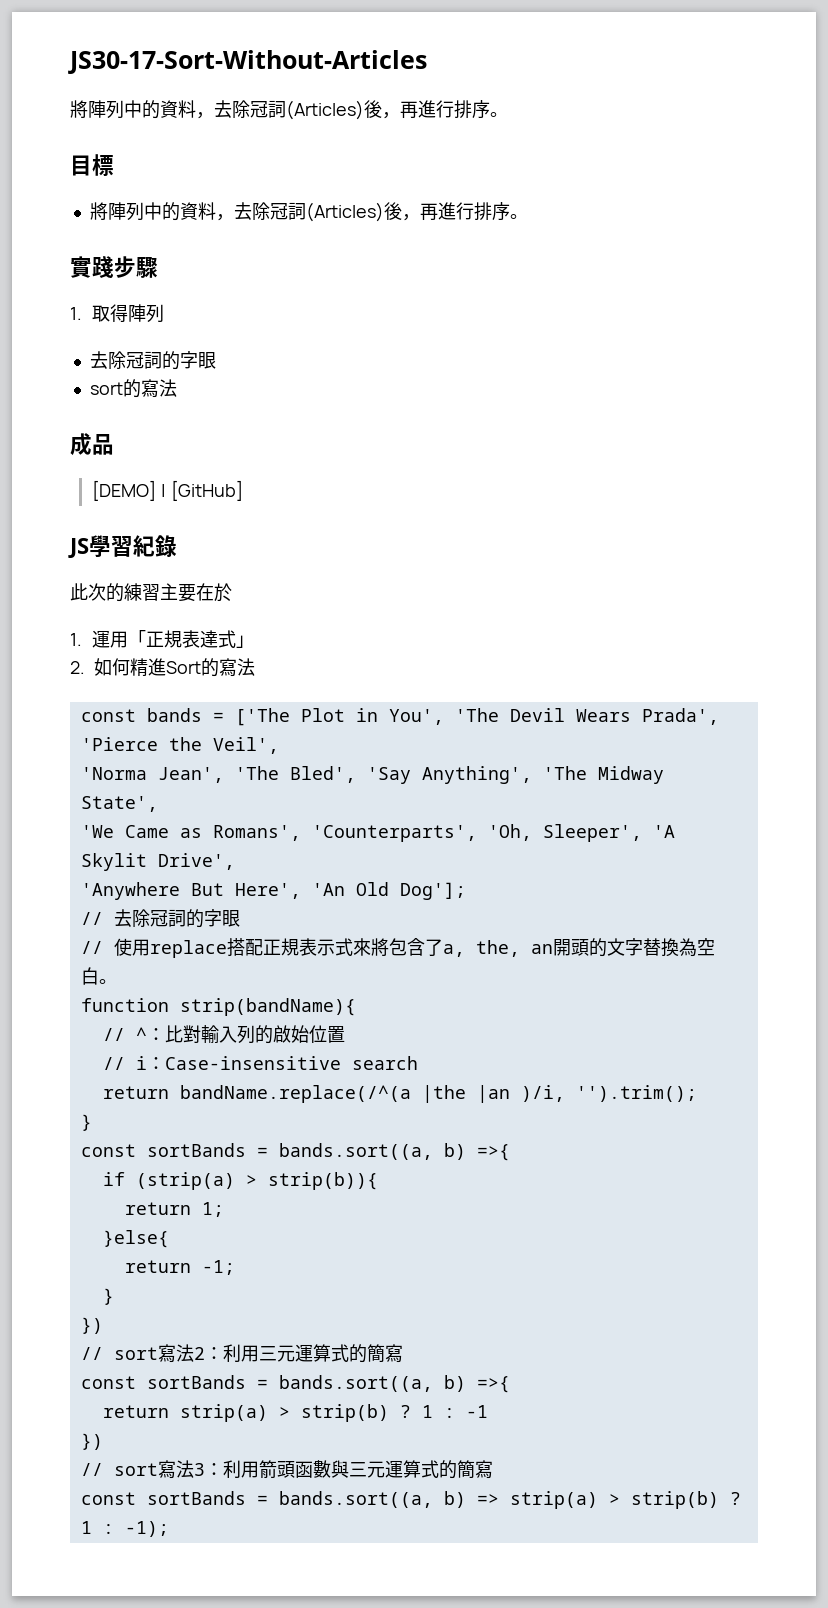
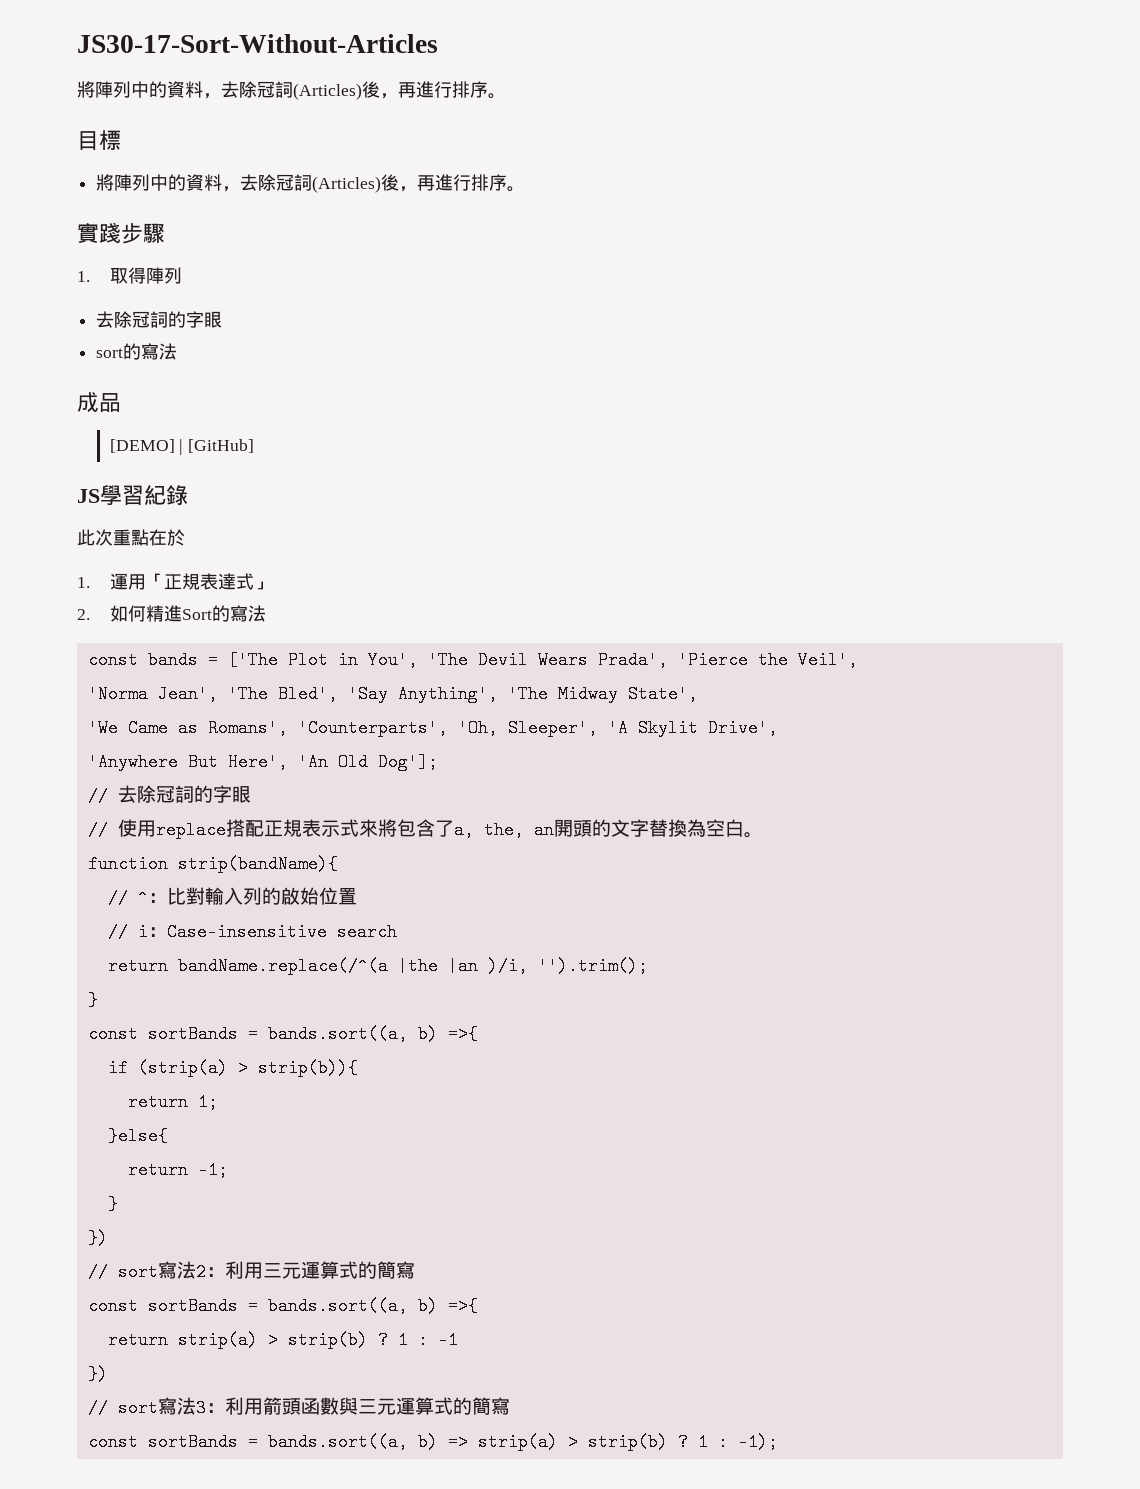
- 此次的練習主要在於
+ 此次重點在於

